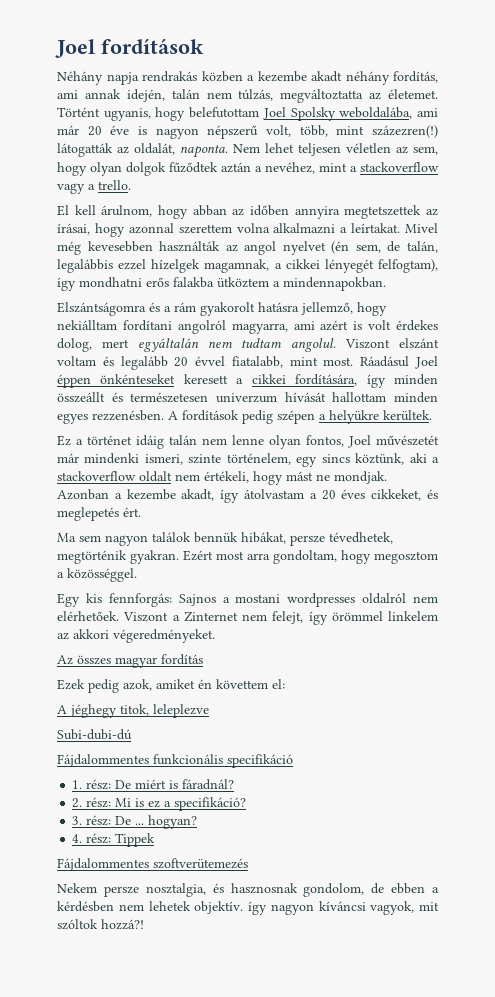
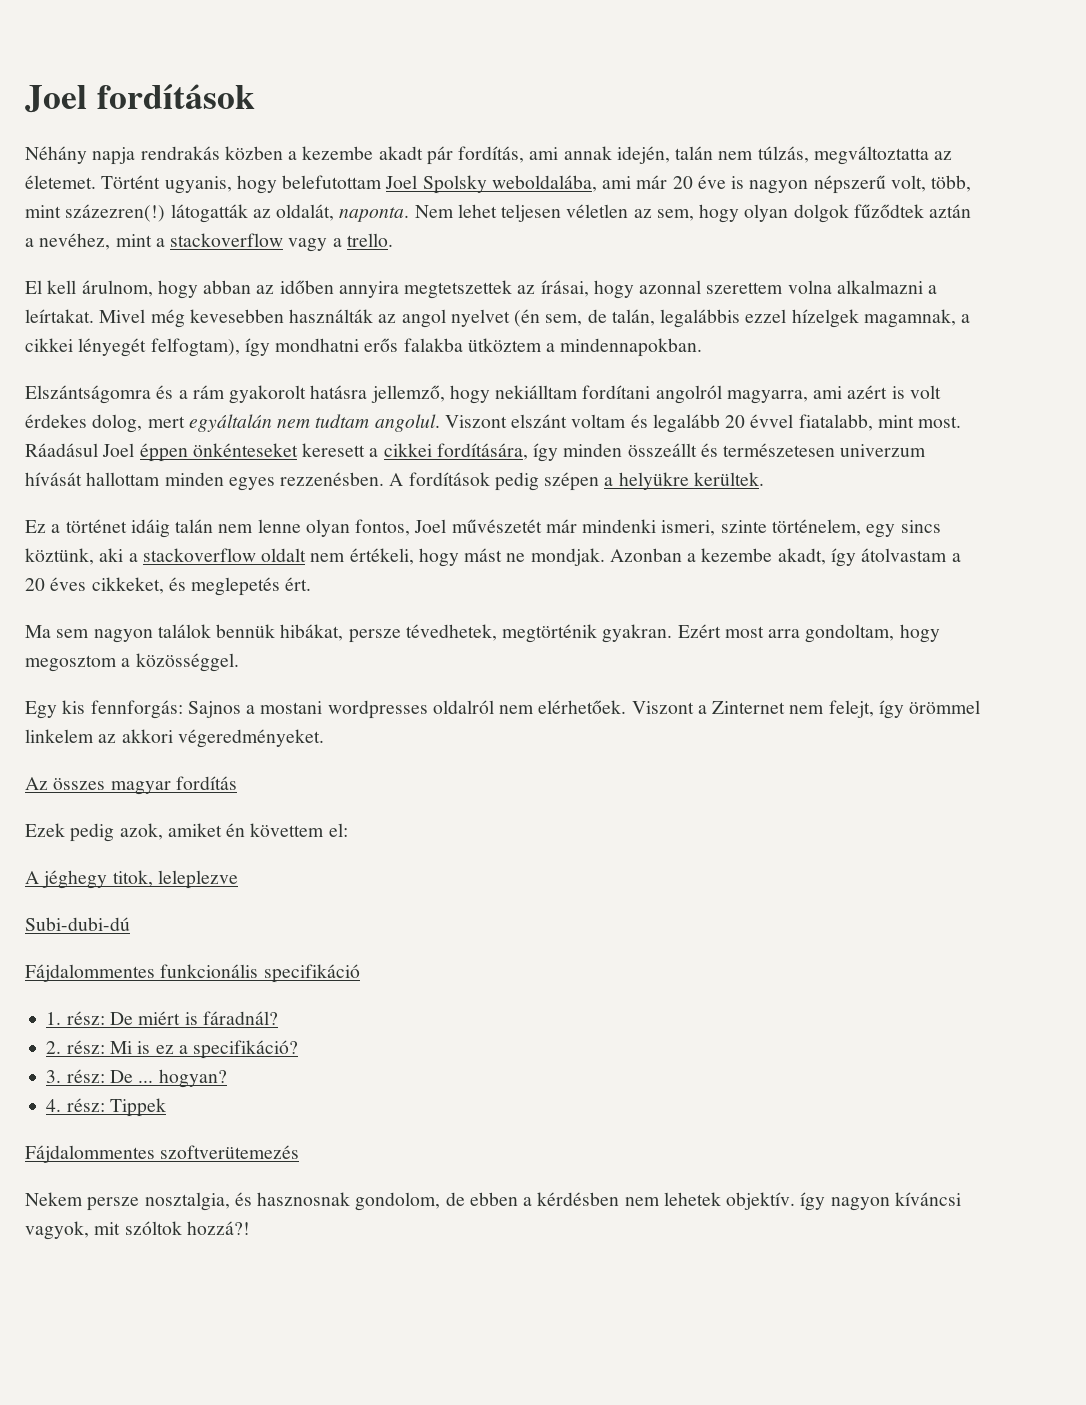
- Néhány napja rendrakás közben a kezembe akadt néhány fordítás, ami annak idején, talán nem túlzás, megváltoztatta az életemet.
+ Néhány napja rendrakás közben a kezembe akadt pár fordítás, ami annak idején, talán nem túlzás, megváltoztatta az életemet.

